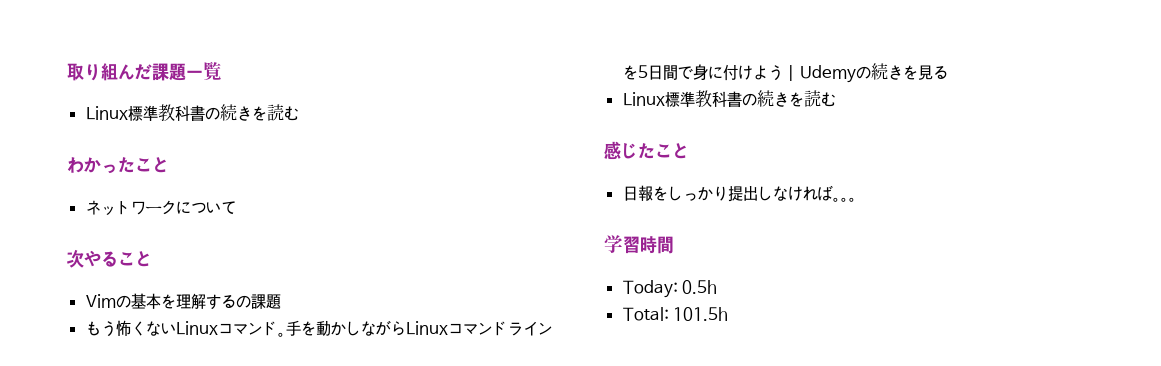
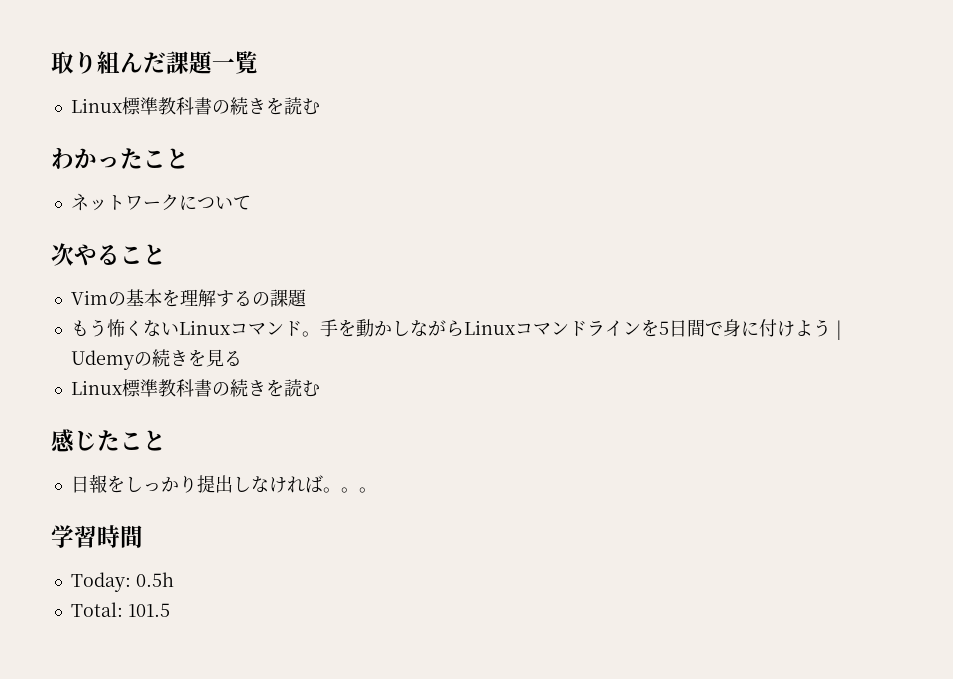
- Total: 101.5h
+ Total: 101.5

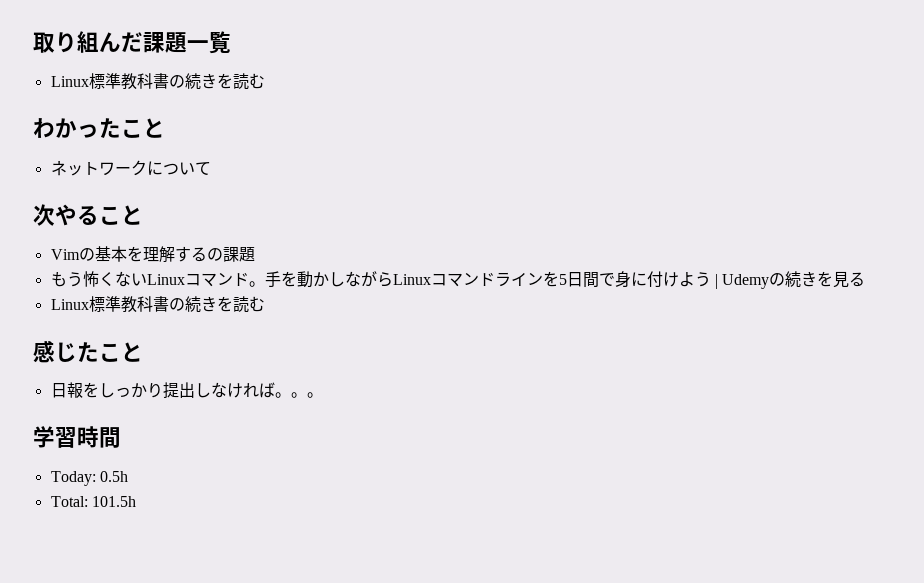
- Total: 101.5
+ Total: 101.5h

